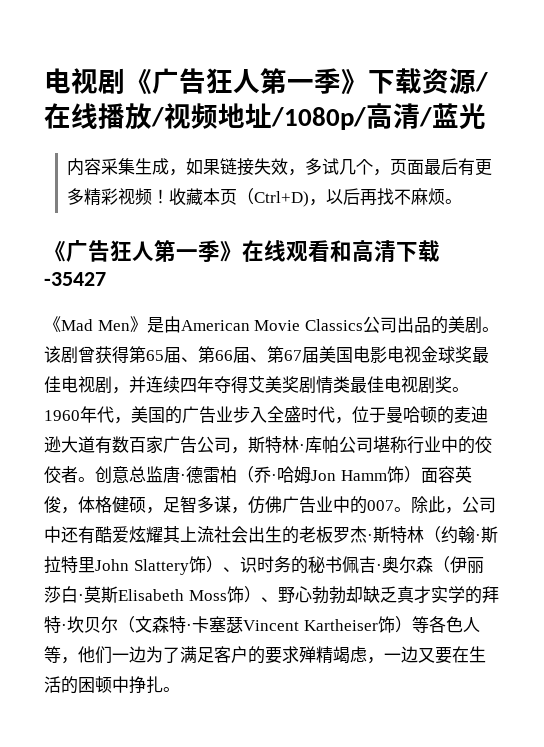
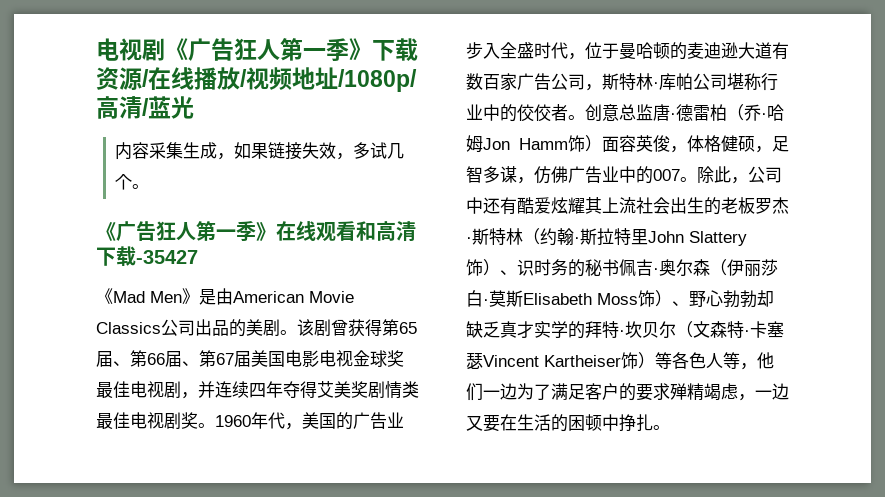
- 内容采集生成，如果链接失效，多试几个，页面最后有更多精彩视频！收藏本页（Ctrl+D)，以后再找不麻烦。
+ 内容采集生成，如果链接失效，多试几个。

